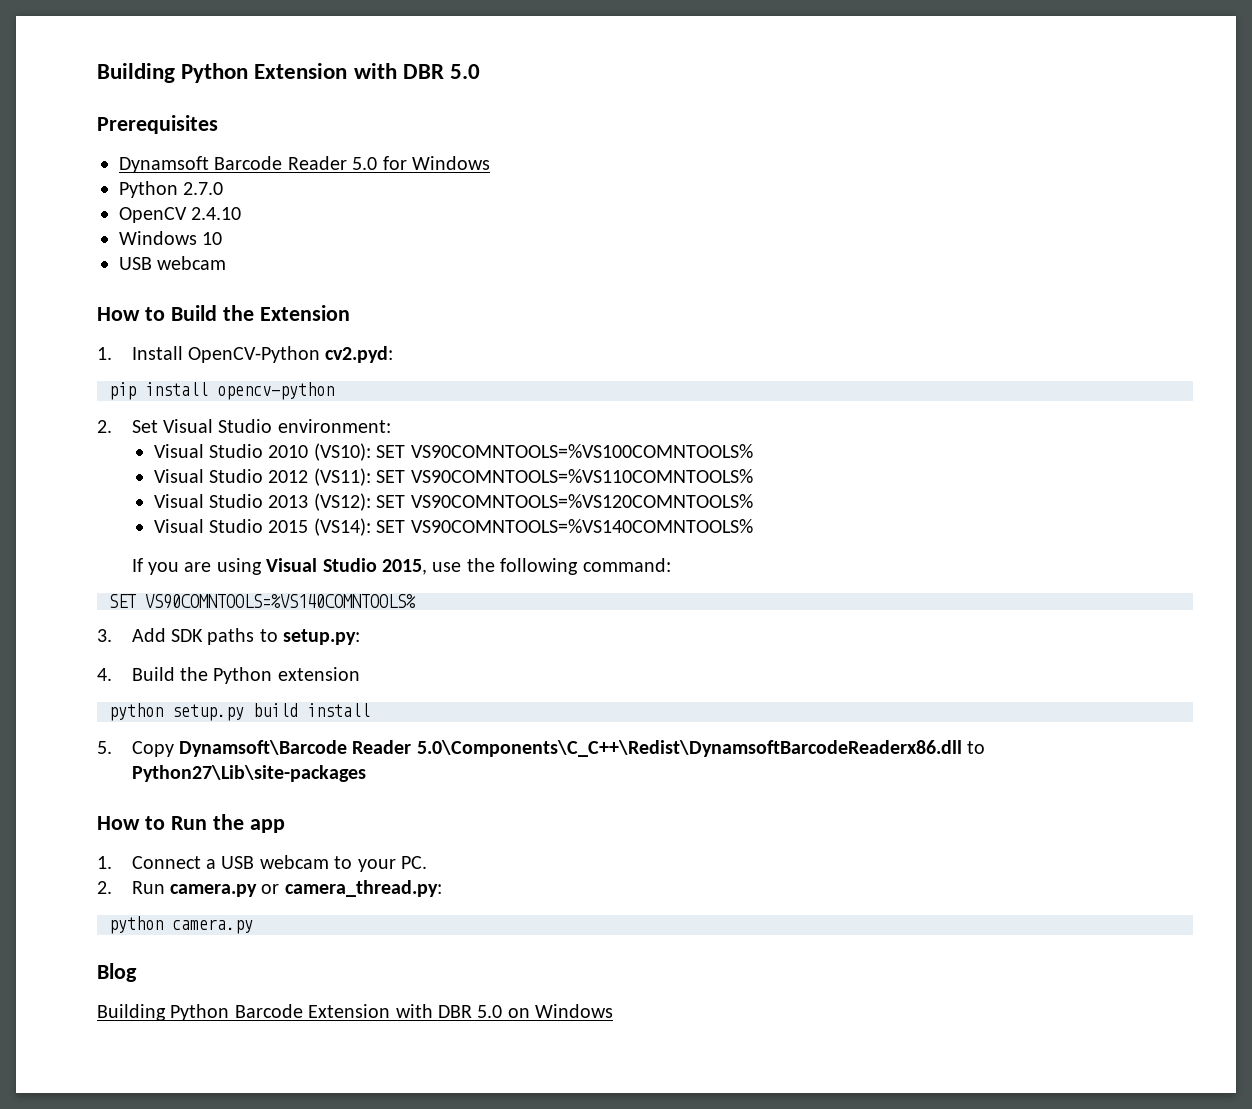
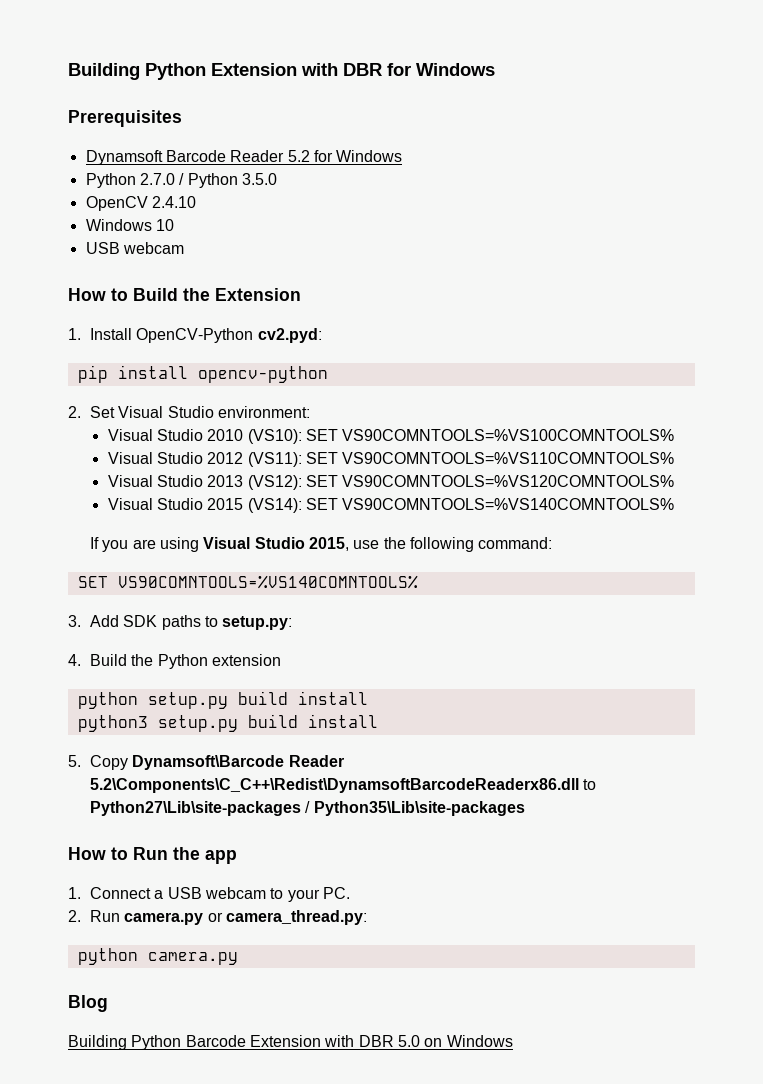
- Building Python Extension with DBR 5.0
+ Building Python Extension with DBR for Windows
- Dynamsoft Barcode Reader 5.0 for Windows
+ Dynamsoft Barcode Reader 5.2 for Windows
- Python 2.7.0
+ Python 2.7.0 / Python 3.5.0
+ python3 setup.py build install
- 5. Copy Dynamsoft\Barcode Reader 5.0\Components\C_C++\Redist\DynamsoftBarcodeReaderx86.dll to Python27\Lib\site-packages
+ 5. Copy Dynamsoft\Barcode Reader 5.2\Components\C_C++\Redist\DynamsoftBarcodeReaderx86.dll to Python27\Lib\site-packages / Python35\Lib\site-packages

